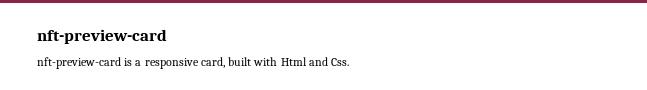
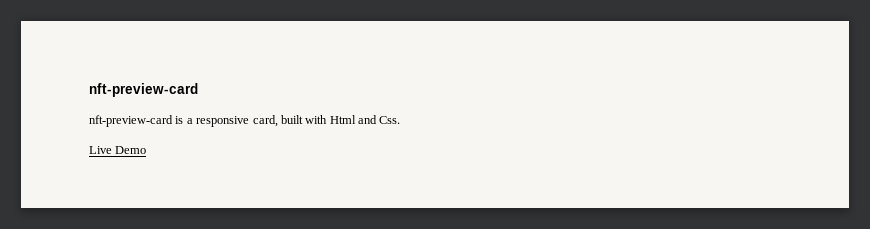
+ Live Demo

